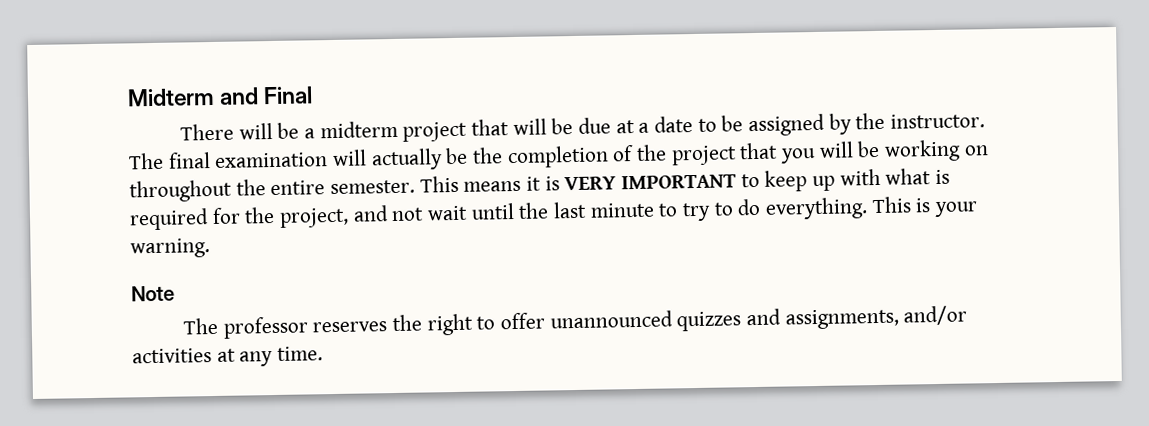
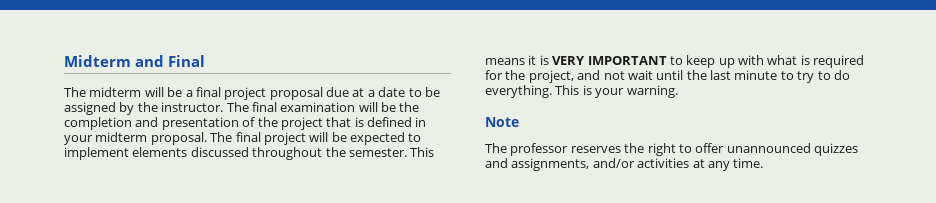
- There will be a midterm project that will be due at a date to be assigned by the instructor.
+ The midterm will be a final project proposal due at a date to be assigned by the instructor.
- The final examination will actually be the completion of the project that you will be working on throughout the entire semester.
+ The final examination will be the completion and presentation of the project that is defined in your midterm proposal. The final project will be expected to implement elements discussed throughout the semester.

